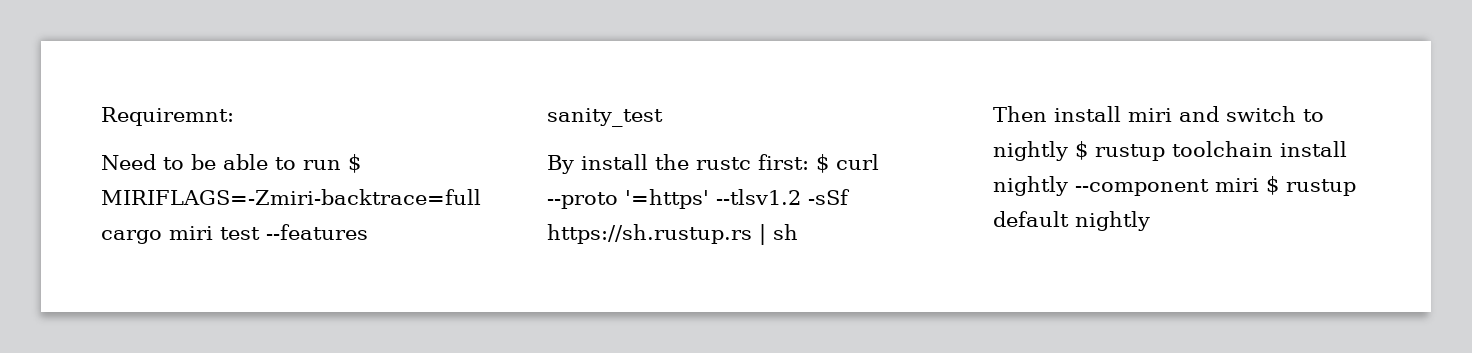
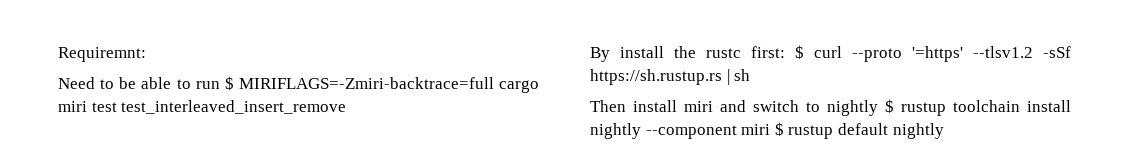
- Need to be able to run $ MIRIFLAGS=-Zmiri-backtrace=full cargo miri test --features sanity_test
+ Need to be able to run $ MIRIFLAGS=-Zmiri-backtrace=full cargo miri test test_interleaved_insert_remove

